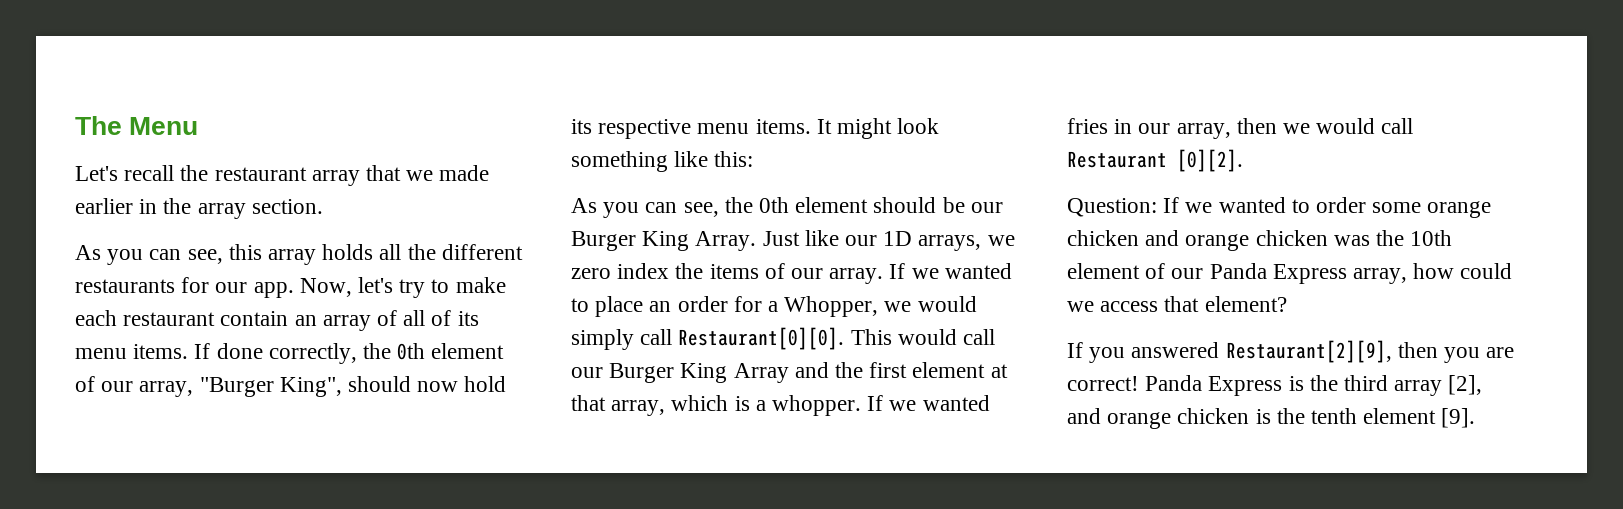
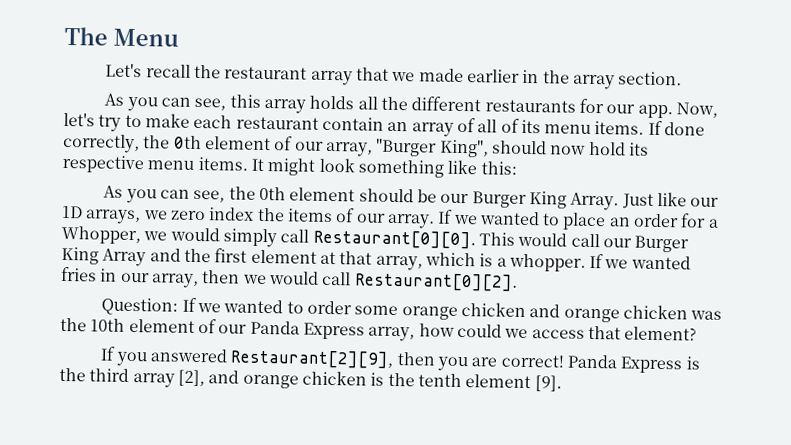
- If we wanted fries in our array, then we would call Restaurant [0][2].
+ If we wanted fries in our array, then we would call Restaurant[0][2].

